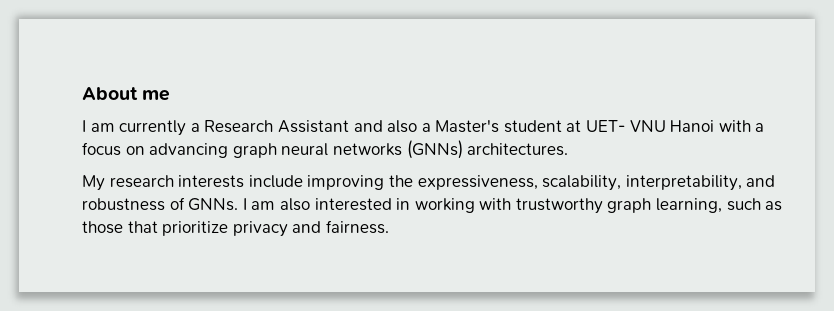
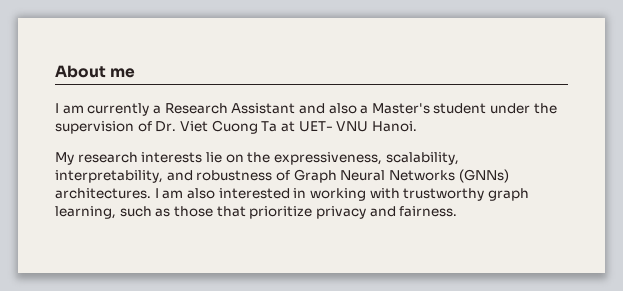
- I am currently a Research Assistant and also a Master's student at UET- VNU Hanoi with a focus on advancing graph neural networks (GNNs) architectures.
+ I am currently a Research Assistant and also a Master's student under the supervision of Dr. Viet Cuong Ta at UET- VNU Hanoi.
- My research interests include improving the expressiveness, scalability, interpretability, and robustness of GNNs.
+ My research interests lie on the expressiveness, scalability, interpretability, and robustness of Graph Neural Networks (GNNs) architectures.

